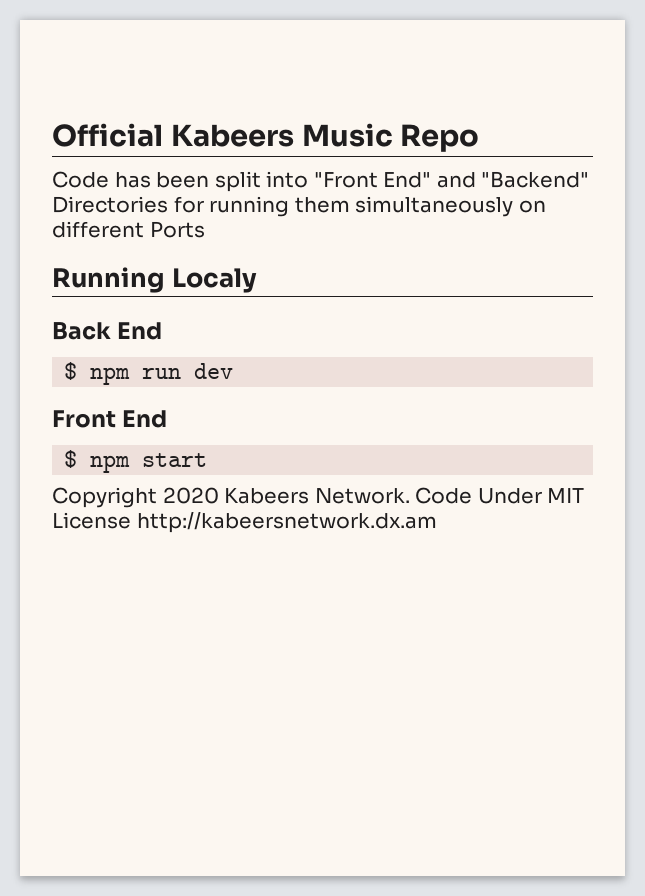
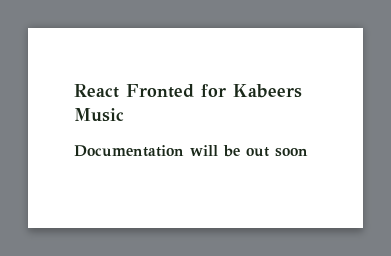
- Official Kabeers Music Repo
- Code has been split into "Front End" and "Backend" Directories for running them simultaneously on different Ports
- Running Localy
- Back End
- $ npm run dev
- Front End
- $ npm start
- Copyright 2020 Kabeers Network. Code Under MIT License http://kabeersnetwork.dx.am
+ React Fronted for Kabeers Music
+ Documentation will be out soon

